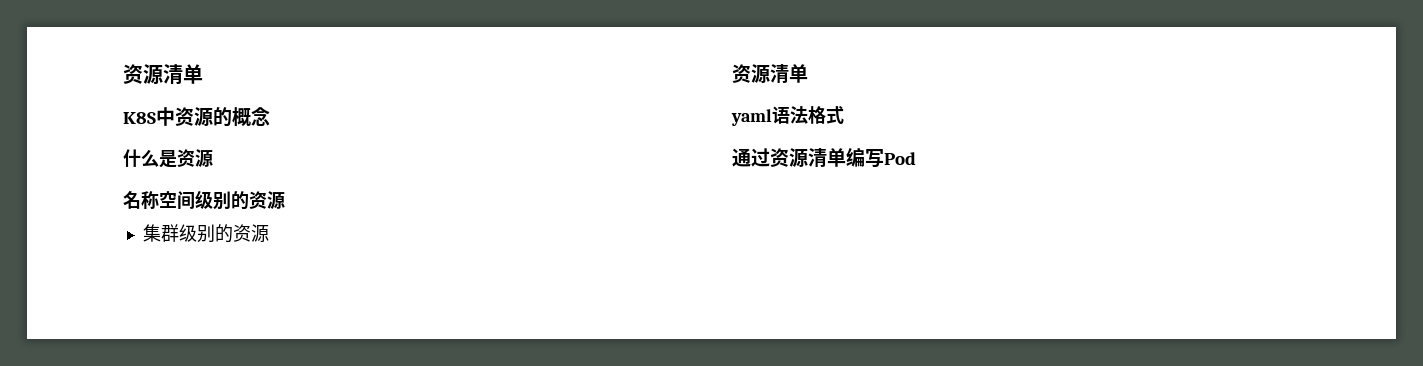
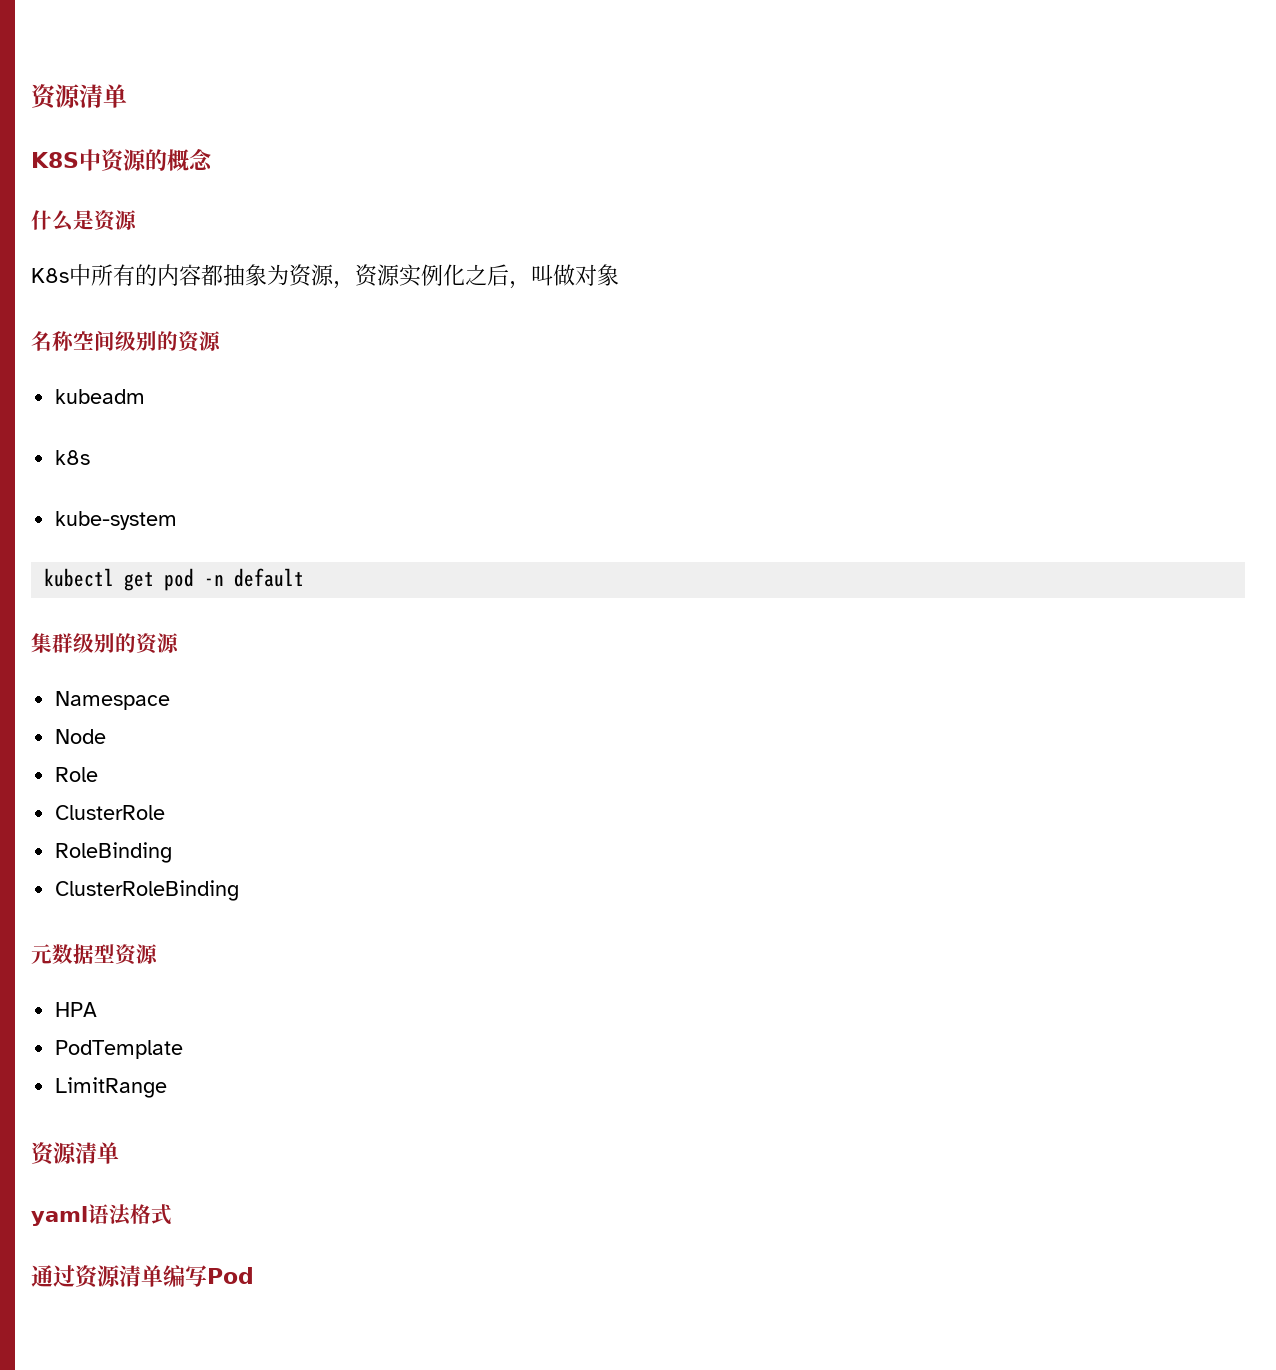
+ K8s中所有的内容都抽象为资源，资源实例化之后，叫做对象
+ kubeadm
+ k8s
+ kube-system
+ kubectl get pod -n default
  集群级别的资源
+ Namespace
+ Node
+ Role
+ ClusterRole
+ RoleBinding
+ ClusterRoleBinding
+ 元数据型资源
+ HPA
+ PodTemplate
+ LimitRange

